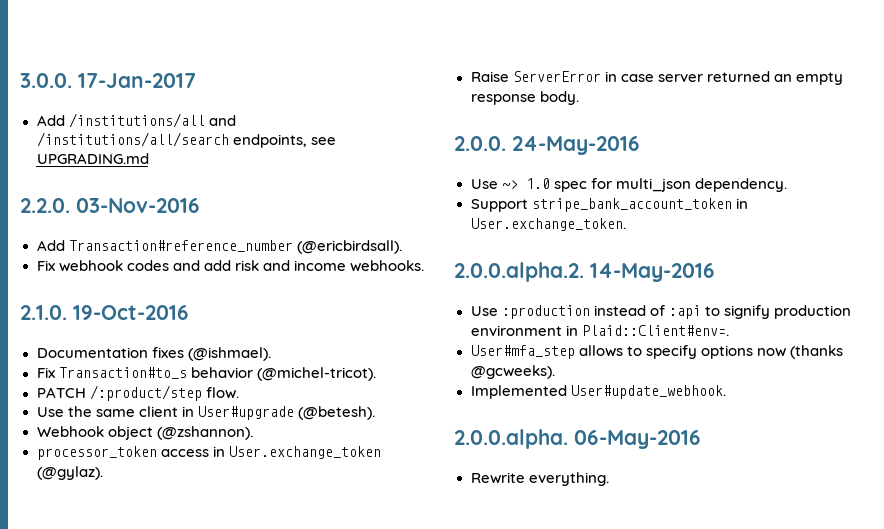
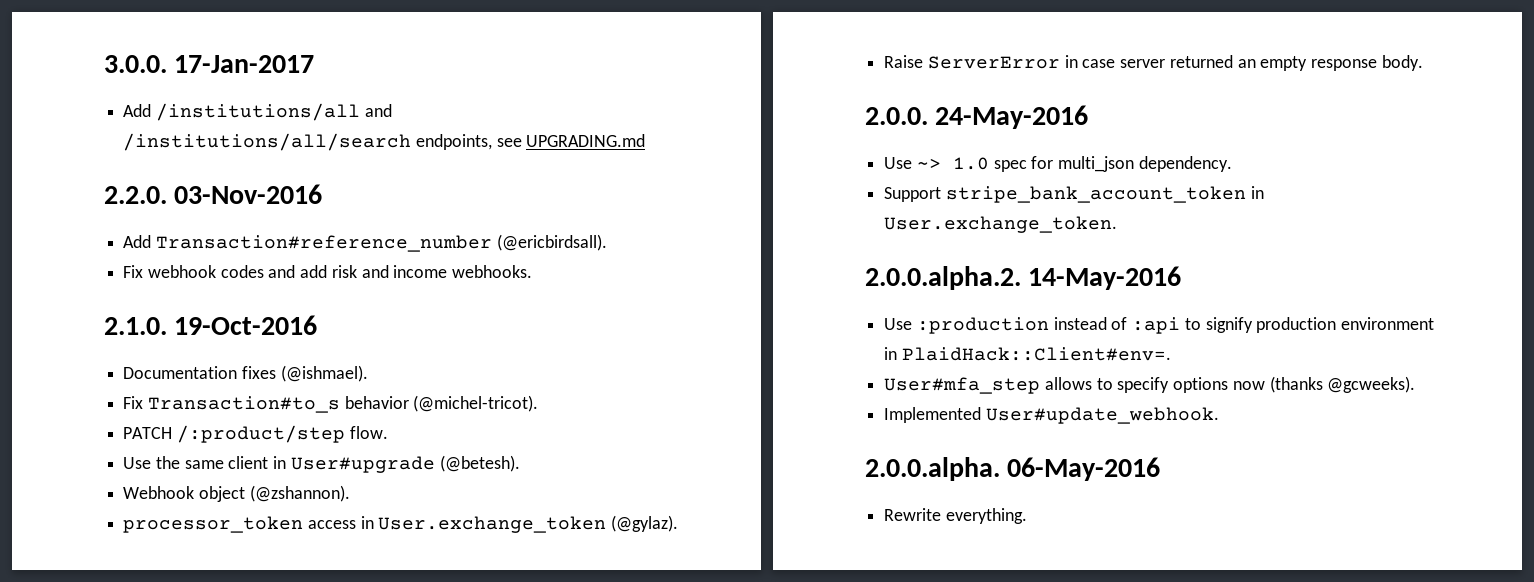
- Use :production instead of :api to signify production environment in Plaid::Client#env=.
+ Use :production instead of :api to signify production environment in PlaidHack::Client#env=.

